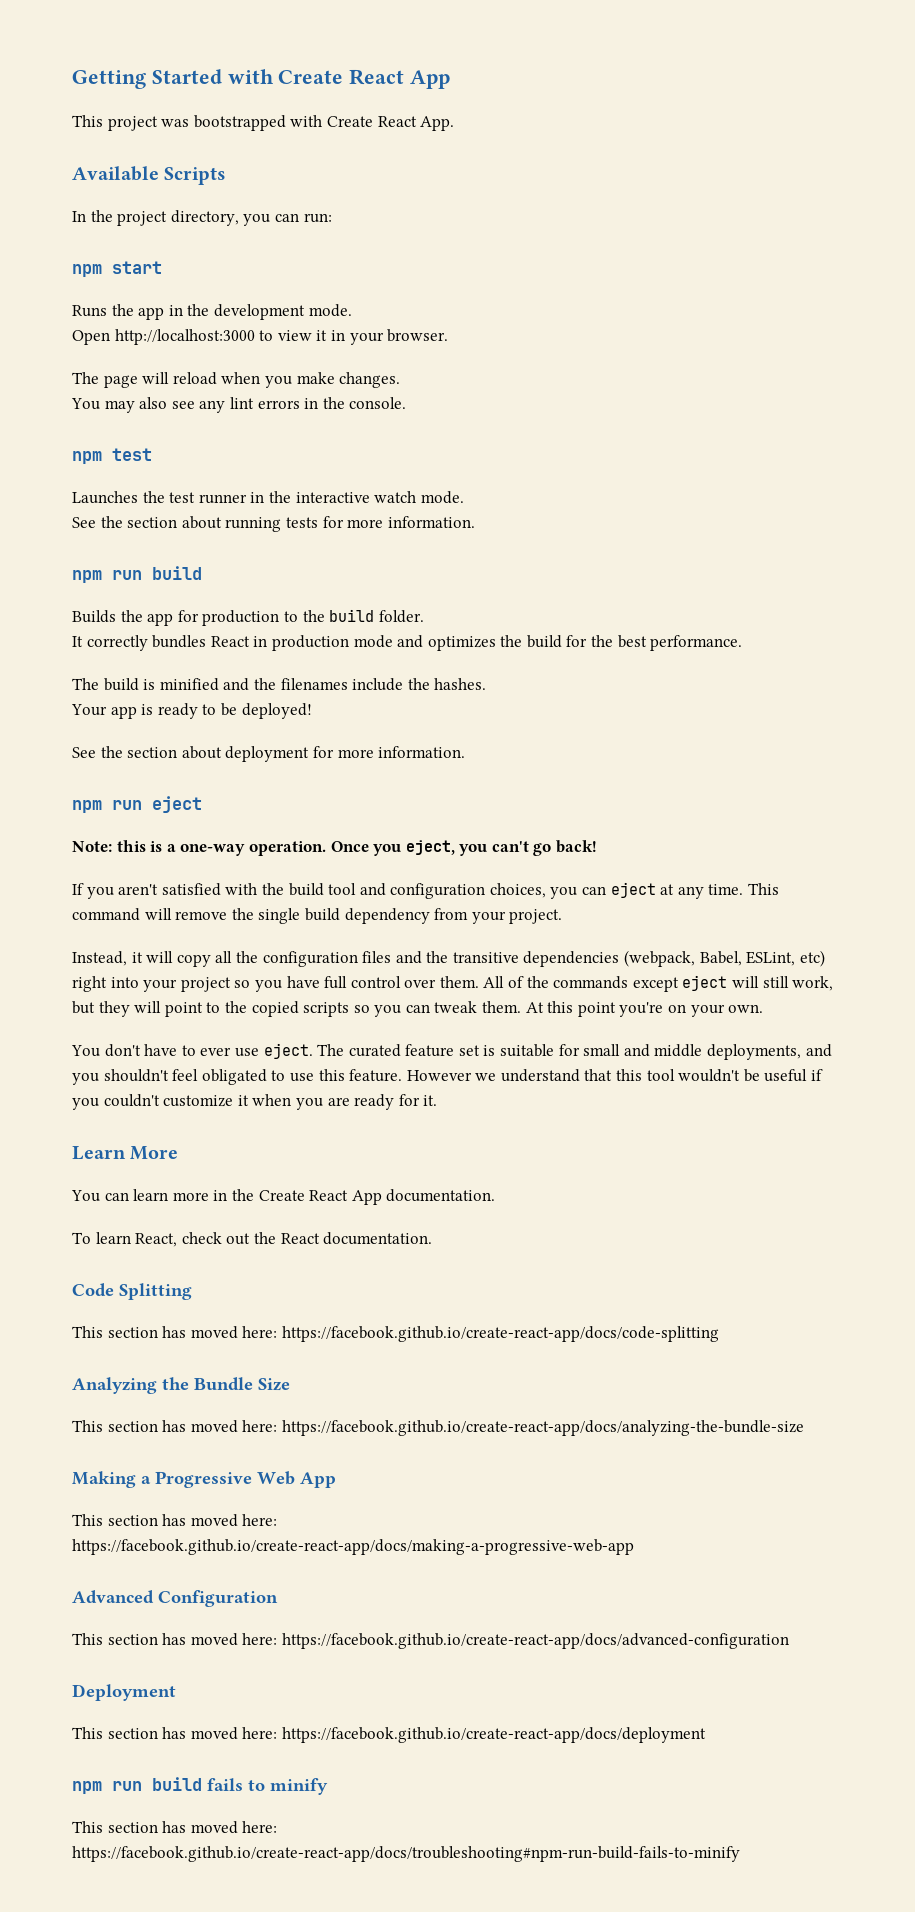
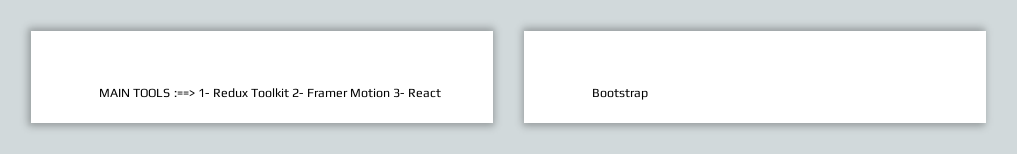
- Getting Started with Create React App
- This project was bootstrapped with Create React App.
- Available Scripts
- In the project directory, you can run:
- npm start
- Runs the app in the development mode.
- Open http://localhost:3000 to view it in your browser.
- The page will reload when you make changes.
- You may also see any lint errors in the console.
- npm test
- Launches the test runner in the interactive watch mode.
- See the section about running tests for more information.
- npm run build
- Builds the app for production to the build folder.
- It correctly bundles React in production mode and optimizes the build for the best performance.
- The build is minified and the filenames include the hashes.
- Your app is ready to be deployed!
- See the section about deployment for more information.
- npm run eject
- Note: this is a one-way operation. Once you eject, you can't go back!
- If you aren't satisfied with the build tool and configuration choices, you can eject at any time. This command will remove the single build dependency from your project.
- Instead, it will copy all the configuration files and the transitive dependencies (webpack, Babel, ESLint, etc) right into your project so you have full control over them. All of the commands except eject will still work, but they will point to the copied scripts so you can tweak them. At this point you're on your own.
- You don't have to ever use eject. The curated feature set is suitable for small and middle deployments, and you shouldn't feel obligated to use this feature. However we understand that this tool wouldn't be useful if you couldn't customize it when you are ready for it.
- Learn More
- You can learn more in the Create React App documentation.
- To learn React, check out the React documentation.
- Code Splitting
- This section has moved here: https://facebook.github.io/create-react-app/docs/code-splitting
- Analyzing the Bundle Size
- This section has moved here: https://facebook.github.io/create-react-app/docs/analyzing-the-bundle-size
- Making a Progressive Web App
- This section has moved here: https://facebook.github.io/create-react-app/docs/making-a-progressive-web-app
- Advanced Configuration
- This section has moved here: https://facebook.github.io/create-react-app/docs/advanced-configuration
- Deployment
- This section has moved here: https://facebook.github.io/create-react-app/docs/deployment
- npm run build fails to minify
- This section has moved here: https://facebook.github.io/create-react-app/docs/troubleshooting#npm-run-build-fails-to-minify
+ MAIN TOOLS :==> 1- Redux Toolkit 2- Framer Motion 3- React Bootstrap

